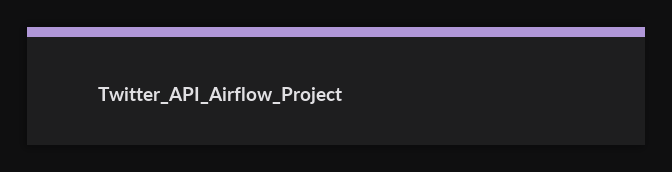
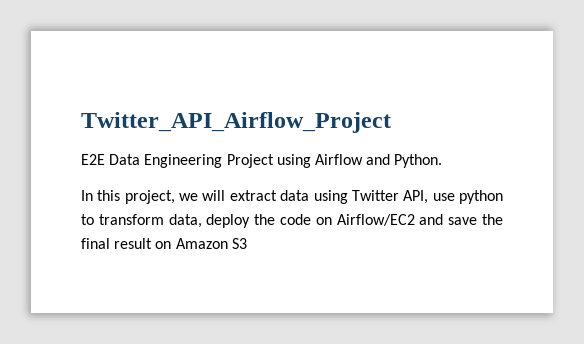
+ E2E Data Engineering Project using Airflow and Python.
+ In this project, we will extract data using Twitter API, use python to transform data, deploy the code on Airflow/EC2 and save the final result on Amazon S3

